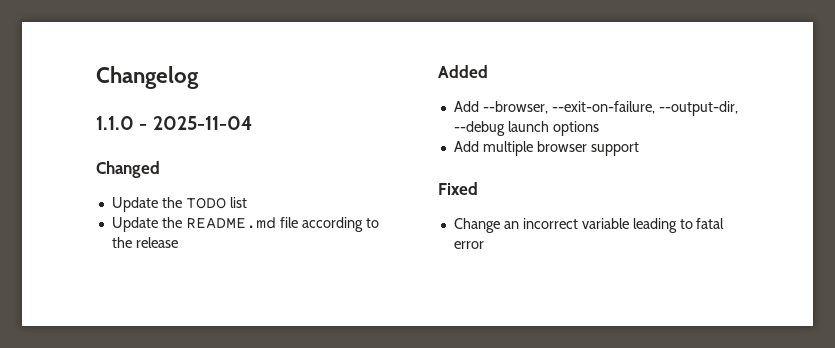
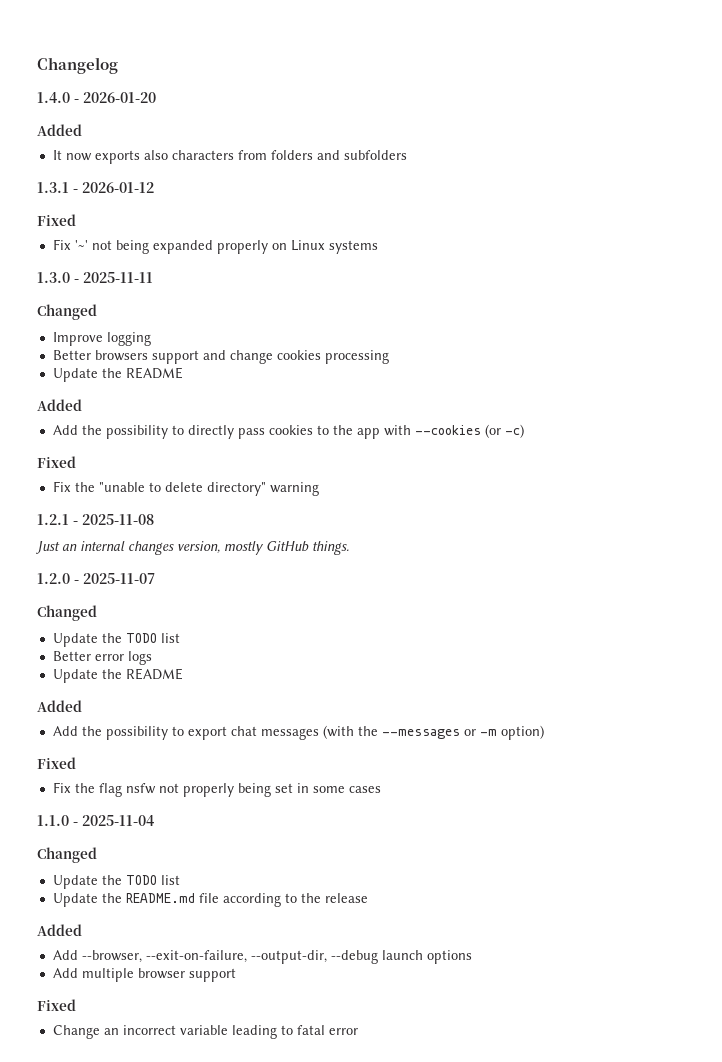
+ 1.4.0 - 2026-01-20
+ Added
+ It now exports also characters from folders and subfolders
+ 1.3.1 - 2026-01-12
+ Fixed
+ Fix '~' not being expanded properly on Linux systems
+ 1.3.0 - 2025-11-11
+ Changed
+ Improve logging
+ Better browsers support and change cookies processing
+ Update the README
+ Added
+ Add the possibility to directly pass cookies to the app with --cookies (or -c)
+ Fixed
+ Fix the "unable to delete directory" warning
+ 1.2.1 - 2025-11-08
+ Just an internal changes version, mostly GitHub things.
+ 1.2.0 - 2025-11-07
+ Changed
+ Update the TODO list
+ Better error logs
+ Update the README
+ Added
+ Add the possibility to export chat messages (with the --messages or -m option)
+ Fixed
+ Fix the flag nsfw not properly being set in some cases

